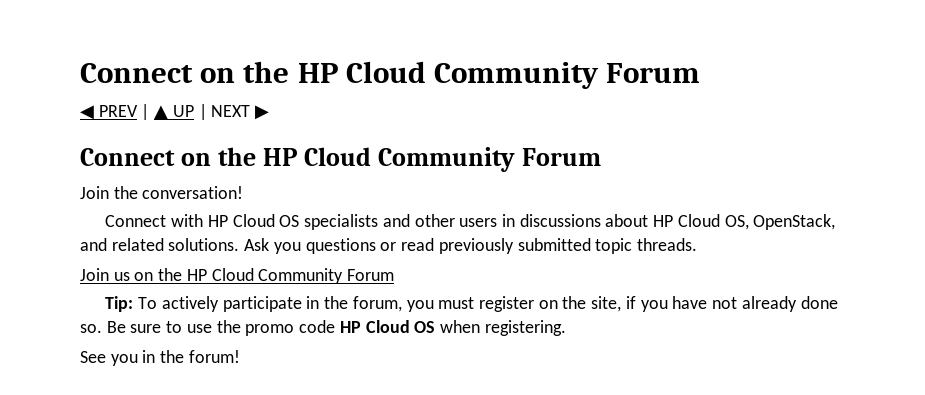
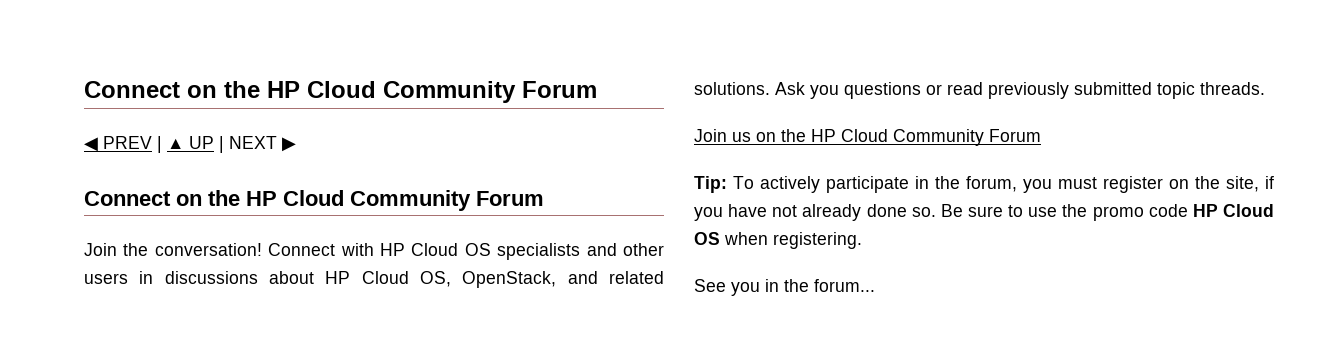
- Join the conversation!
- Connect with HP Cloud OS specialists and other users in discussions about HP Cloud OS, OpenStack, and related solutions.
+ Join the conversation! Connect with HP Cloud OS specialists and other users in discussions about HP Cloud OS, OpenStack, and related solutions.
- See you in the forum!
+ See you in the forum...

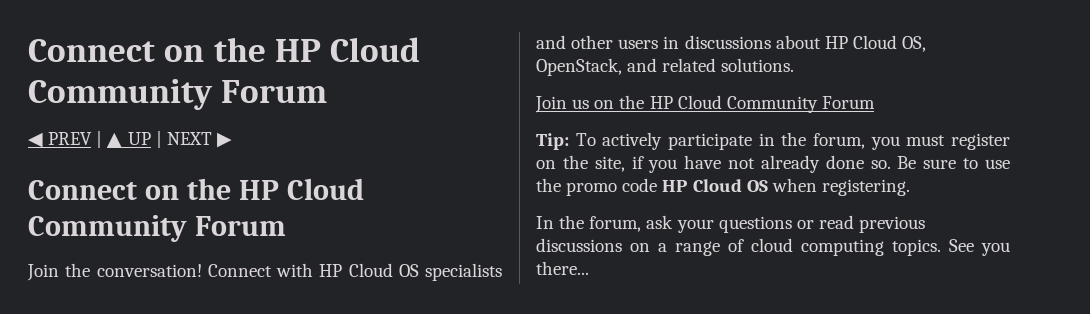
- Ask you questions or read previously submitted topic threads.
- See you in the forum...
+ In the forum, ask your questions or read previous discussions on a range of cloud computing topics. See you there...

